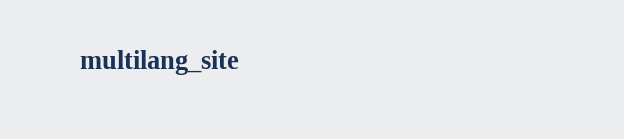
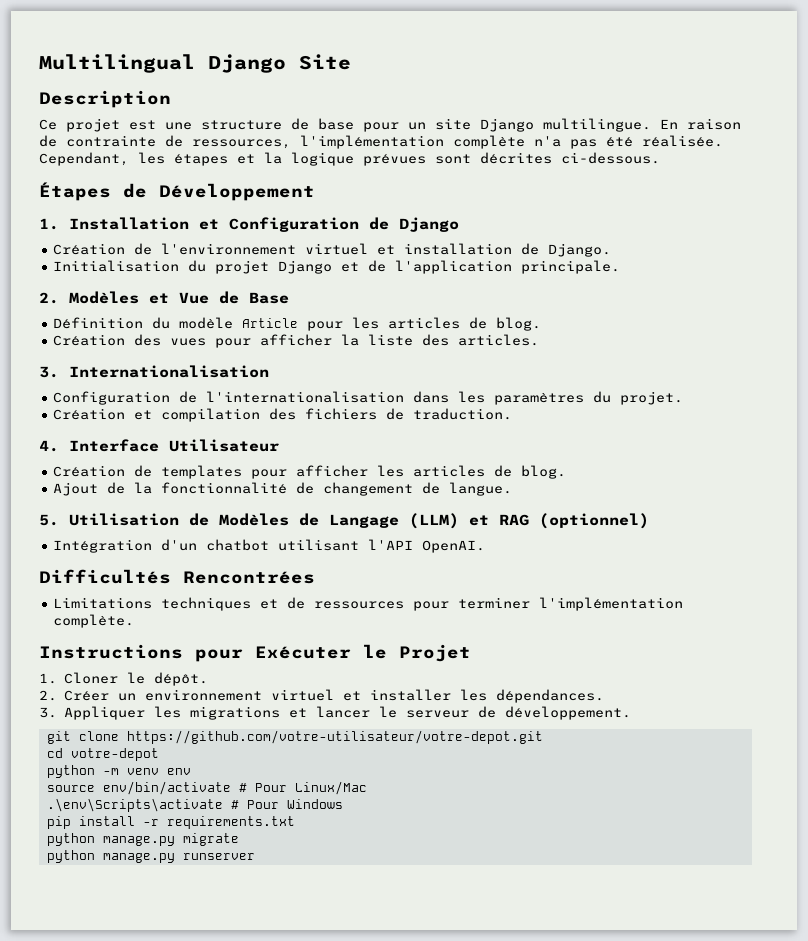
- multilang_site
+ Multilingual Django Site
+ Description
+ Ce projet est une structure de base pour un site Django multilingue. En raison de contrainte de ressources, l'implémentation complète n'a pas été réalisée. Cependant, les étapes et la logique prévues sont décrites ci-dessous.
+ Étapes de Développement
+ 1. Installation et Configuration de Django
+ Création de l'environnement virtuel et installation de Django.
+ Initialisation du projet Django et de l'application principale.
+ 2. Modèles et Vue de Base
+ Définition du modèle Article pour les articles de blog.
+ Création des vues pour afficher la liste des articles.
+ 3. Internationalisation
+ Configuration de l'internationalisation dans les paramètres du projet.
+ Création et compilation des fichiers de traduction.
+ 4. Interface Utilisateur
+ Création de templates pour afficher les articles de blog.
+ Ajout de la fonctionnalité de changement de langue.
+ 5. Utilisation de Modèles de Langage (LLM) et RAG (optionnel)
+ Intégration d'un chatbot utilisant l'API OpenAI.
+ Difficultés Rencontrées
+ Limitations techniques et de ressources pour terminer l'implémentation complète.
+ Instructions pour Exécuter le Projet
+ 1. Cloner le dépôt.
+ 2. Créer un environnement virtuel et installer les dépendances.
+ 3. Appliquer les migrations et lancer le serveur de développement.
+ git clone https://github.com/votre-utilisateur/votre-depot.git
+ cd votre-depot
+ python -m venv env
+ source env/bin/activate # Pour Linux/Mac
+ .\env\Scripts\activate # Pour Windows
+ pip install -r requirements.txt
+ python manage.py migrate
+ python manage.py runserver

